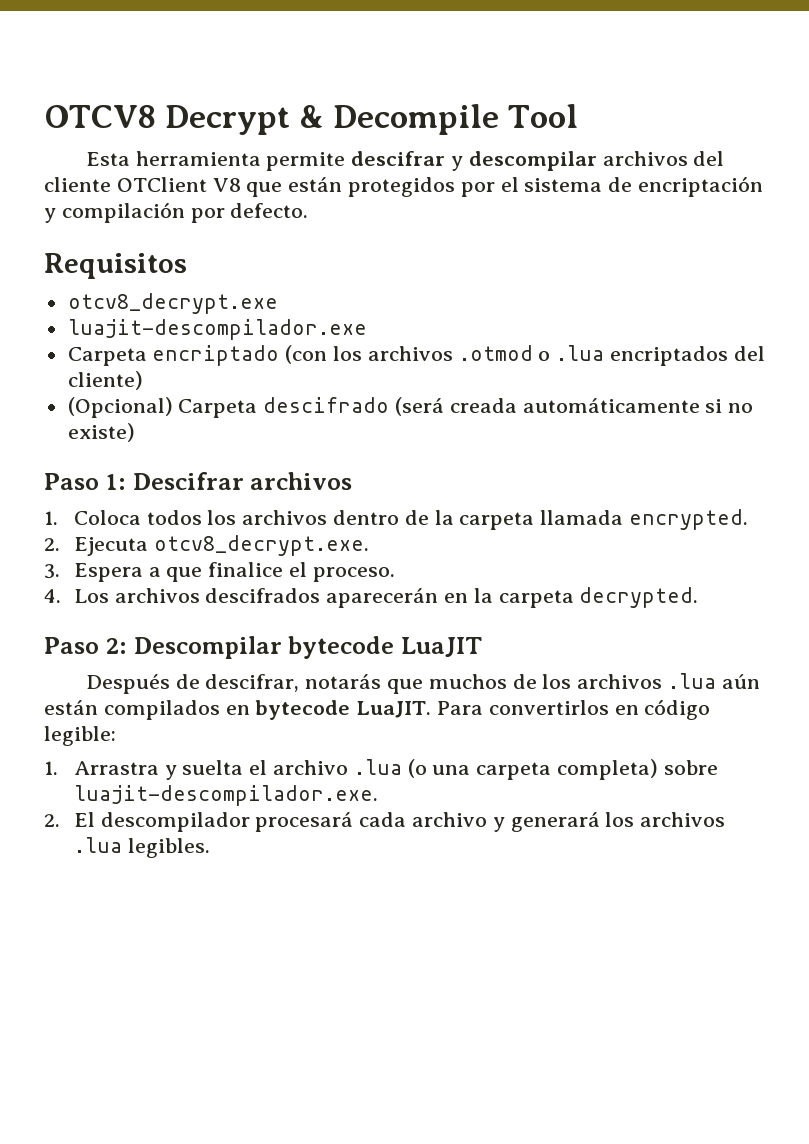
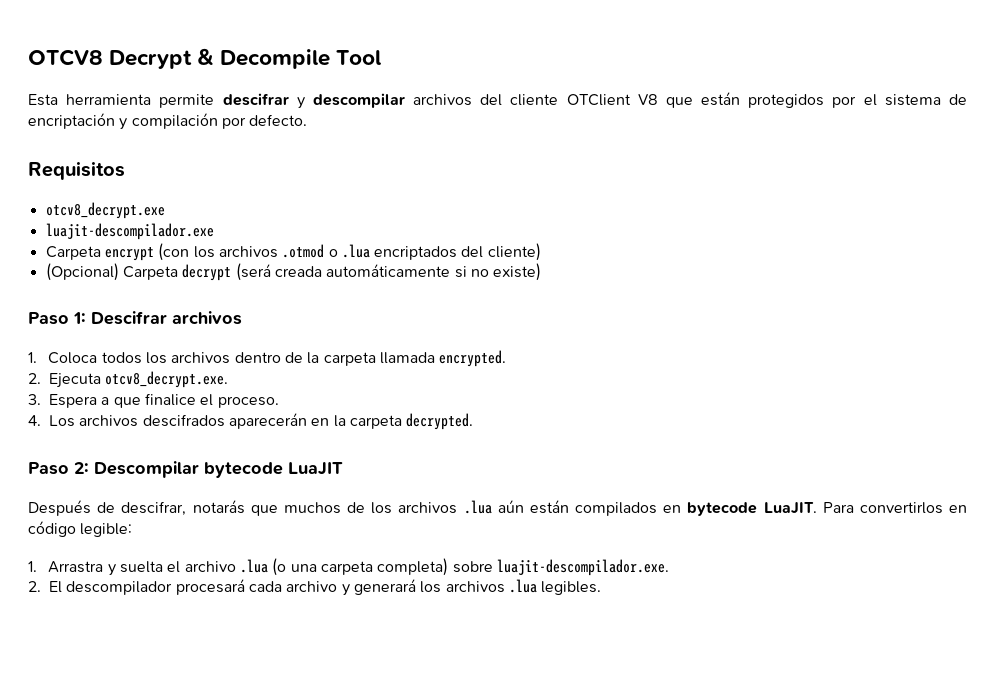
- Carpeta encriptado (con los archivos .otmod o .lua encriptados del cliente)
+ Carpeta encrypt (con los archivos .otmod o .lua encriptados del cliente)
- (Opcional) Carpeta descifrado (será creada automáticamente si no existe)
+ (Opcional) Carpeta decrypt (será creada automáticamente si no existe)

